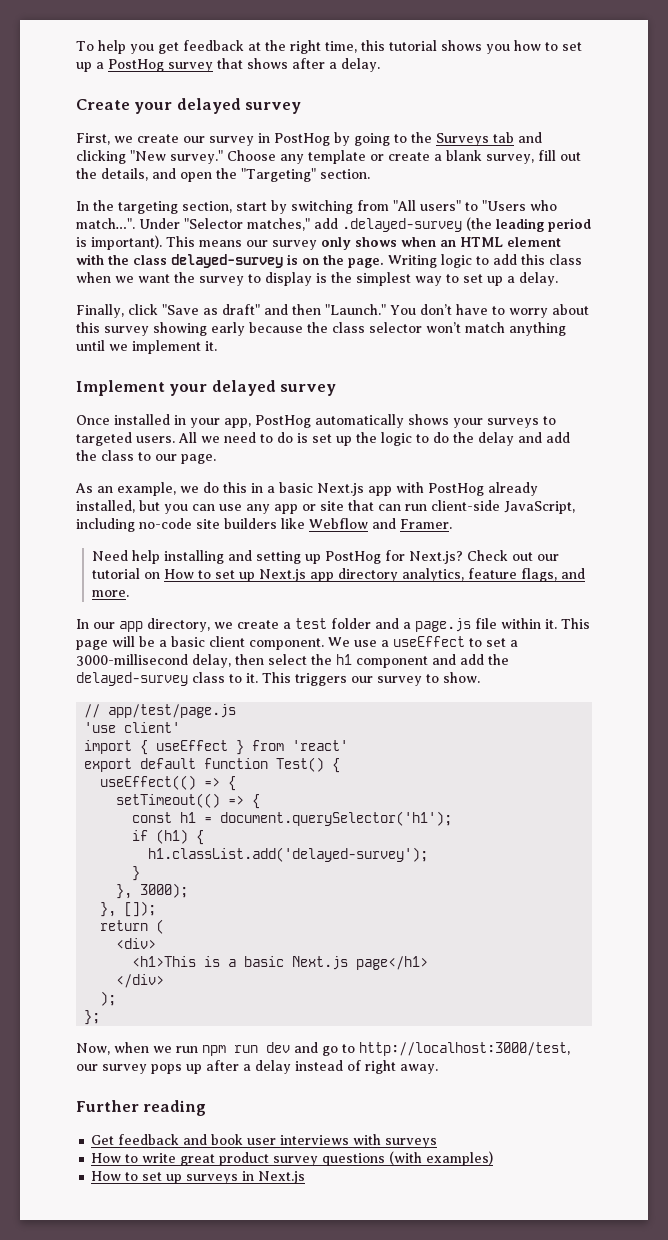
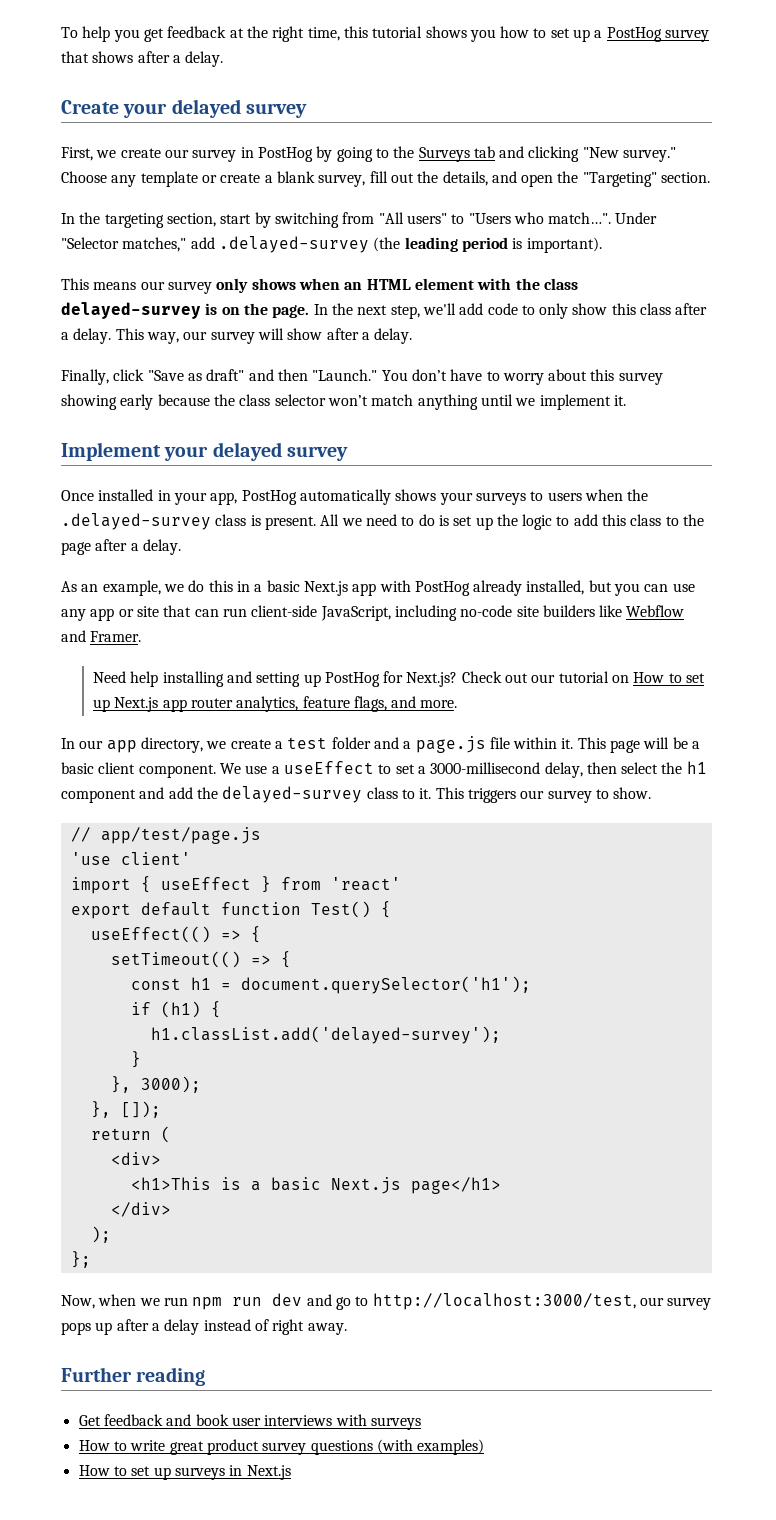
- Under "Selector matches," add .delayed-survey (the leading period is important). This means our survey only shows when an HTML element with the class delayed-survey is on the page.
+ Under "Selector matches," add .delayed-survey (the leading period is important).
+ This means our survey only shows when an HTML element with the class delayed-survey is on the page.
- Writing logic to add this class when we want the survey to display is the simplest way to set up a delay.
+ In the next step, we'll add code to only show this class after a delay. This way, our survey will show after a delay.
- Once installed in your app, PostHog automatically shows your surveys to targeted users.
+ Once installed in your app, PostHog automatically shows your surveys to users when the .delayed-survey class is present.
- All we need to do is set up the logic to do the delay and add the class to our page.
+ All we need to do is set up the logic to add this class to the page after a delay.
- Check out our tutorial on How to set up Next.js app directory analytics, feature flags, and more.
+ Check out our tutorial on How to set up Next.js app router analytics, feature flags, and more.

